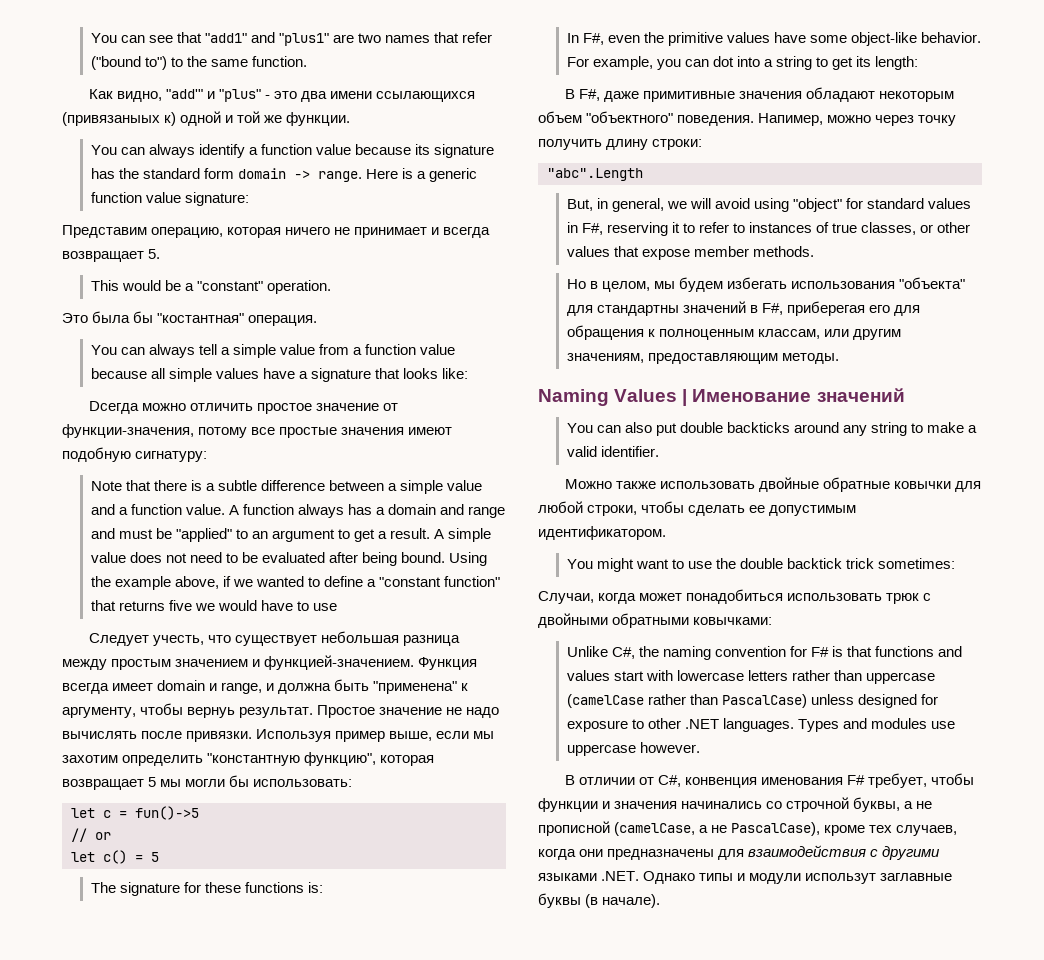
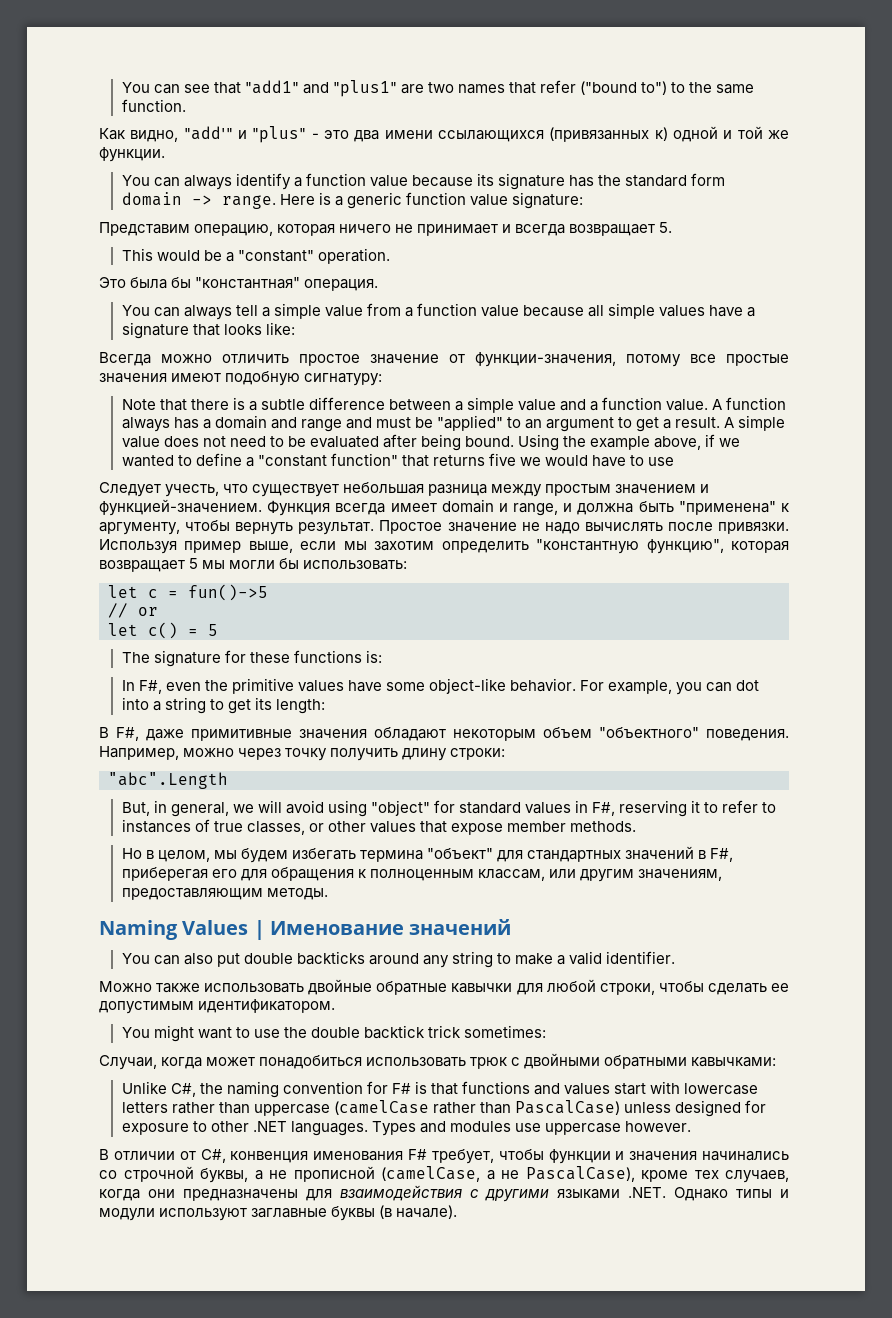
- Как видно, "add'" и "plus" - это два имени ссылающихся (привязаныых к) одной и той же функции.
+ Как видно, "add'" и "plus" - это два имени ссылающихся (привязанных к) одной и той же функции.
- Это была бы "костантная" операция.
+ Это была бы "константная" операция.
- Dсегда можно отличить простое значение от функции-значения, потому все простые значения имеют подобную сигнатуру:
+ Всегда можно отличить простое значение от функции-значения, потому все простые значения имеют подобную сигнатуру:
- Функция всегда имеет domain и range, и должна быть "применена" к аргументу, чтобы вернуь результат.
+ Функция всегда имеет domain и range, и должна быть "применена" к аргументу, чтобы вернуть результат.
- Напимер, можно через точку получить длину строки:
+ Например, можно через точку получить длину строки:
- Но в целом, мы будем избегать использования "объекта" для стандартны значений в F#, приберегая его для обращения к полноценным классам, или другим значениям, предоставляющим методы.
+ Но в целом, мы будем избегать термина "объект" для стандартных значений в F#, приберегая его для обращения к полноценным классам, или другим значениям, предоставляющим методы.
- Можно также использовать двойные обратные ковычки для любой строки, чтобы сделать ее допустимым идентификатором.
+ Можно также использовать двойные обратные кавычки для любой строки, чтобы сделать ее допустимым идентификатором.
- Случаи, когда может понадобиться использовать трюк с двойными обратными ковычками:
+ Случаи, когда может понадобиться использовать трюк с двойными обратными кавычками:
- В отличии от C#, конвенция именования F# требует, чтобы функции и значения начинались со строчной буквы, а не прописной (camelCase, а не PascalCase), кроме тех случаев, когда они предназначены для взаимодействия с другими языками .NET. Однако типы и модули использут заглавные буквы (в начале).
+ В отличии от C#, конвенция именования F# требует, чтобы функции и значения начинались со строчной буквы, а не прописной (camelCase, а не PascalCase), кроме тех случаев, когда они предназначены для взаимодействия с другими языками .NET. Однако типы и модули используют заглавные буквы (в начале).

